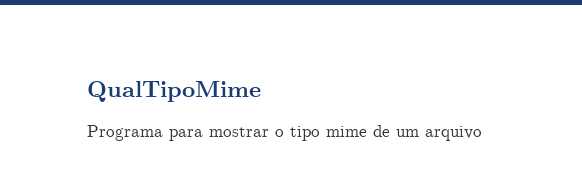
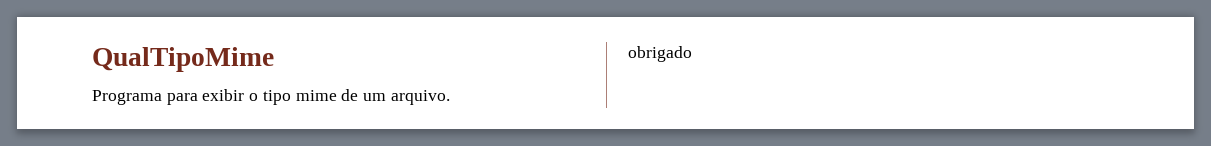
- Programa para mostrar o tipo mime de um arquivo
+ Programa para exibir o tipo mime de um arquivo.
+ obrigado

